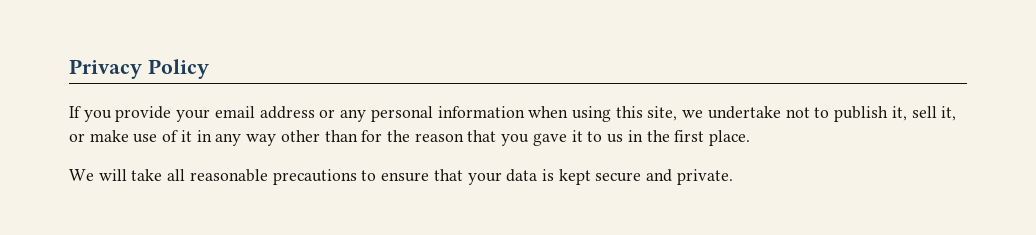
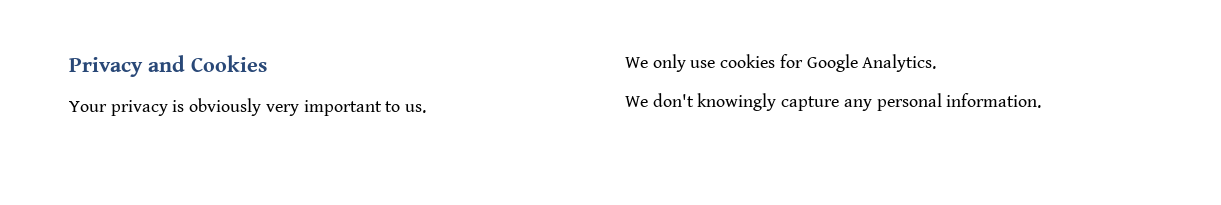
- Privacy Policy
- If you provide your email address or any personal information when using this site, we undertake not to publish it, sell it, or make use of it in any way other than for the reason that you gave it to us in the first place.
- We will take all reasonable precautions to ensure that your data is kept secure and private.
+ Privacy and Cookies
+ Your privacy is obviously very important to us.
+ We only use cookies for Google Analytics.
+ We don't knowingly capture any personal information.

